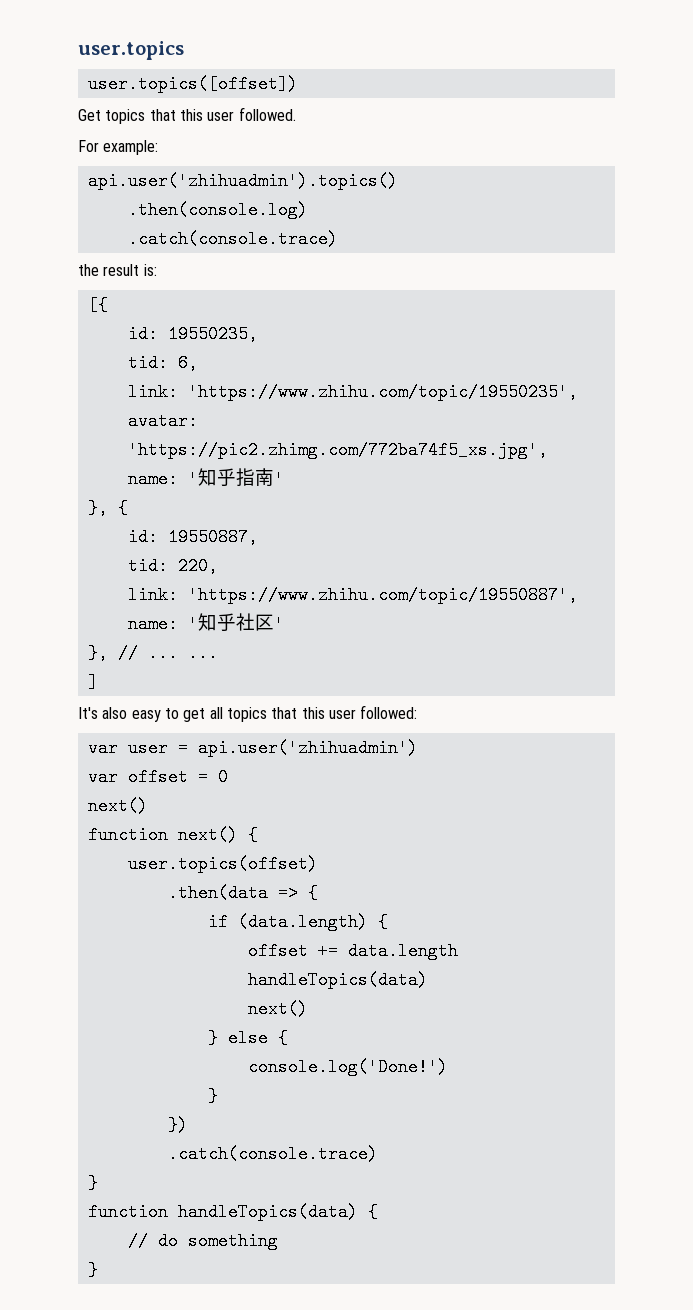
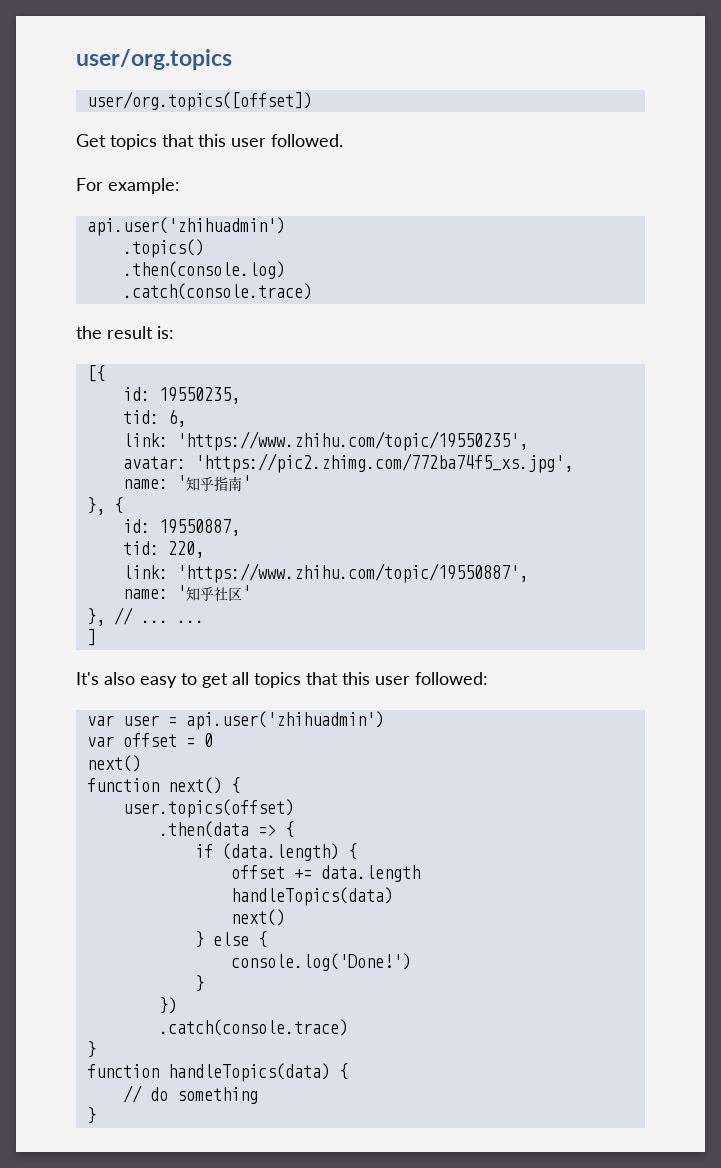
- user.topics
- user.topics([offset])
+ user/org.topics
+ user/org.topics([offset])
  For example:
- api.user('zhihuadmin').topics()
+ api.user('zhihuadmin')
+ .topics()

